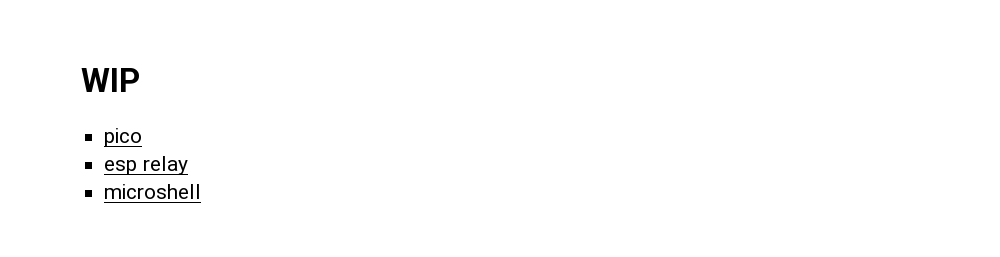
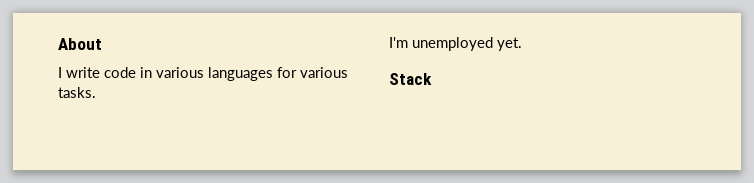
- WIP
- pico
- esp relay
- microshell
+ About
+ I write code in various languages for various tasks.
+ I'm unemployed yet.
+ Stack

